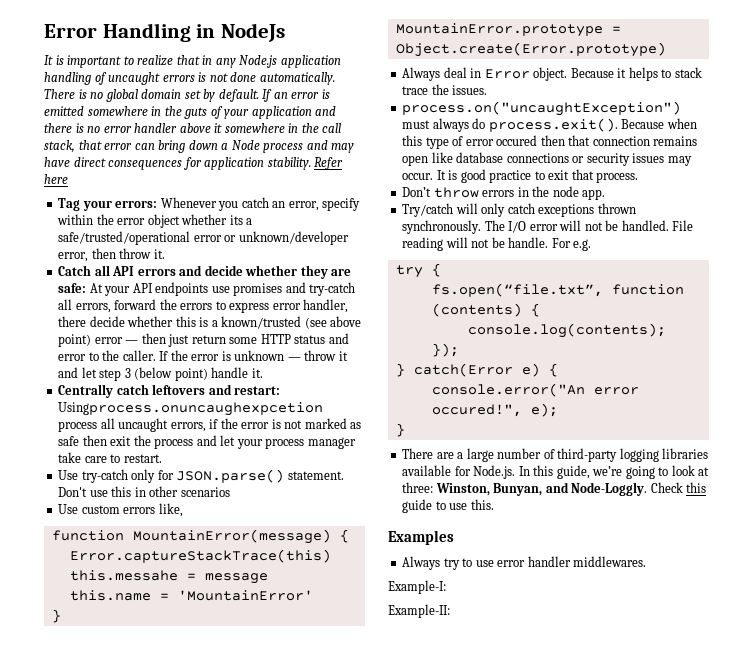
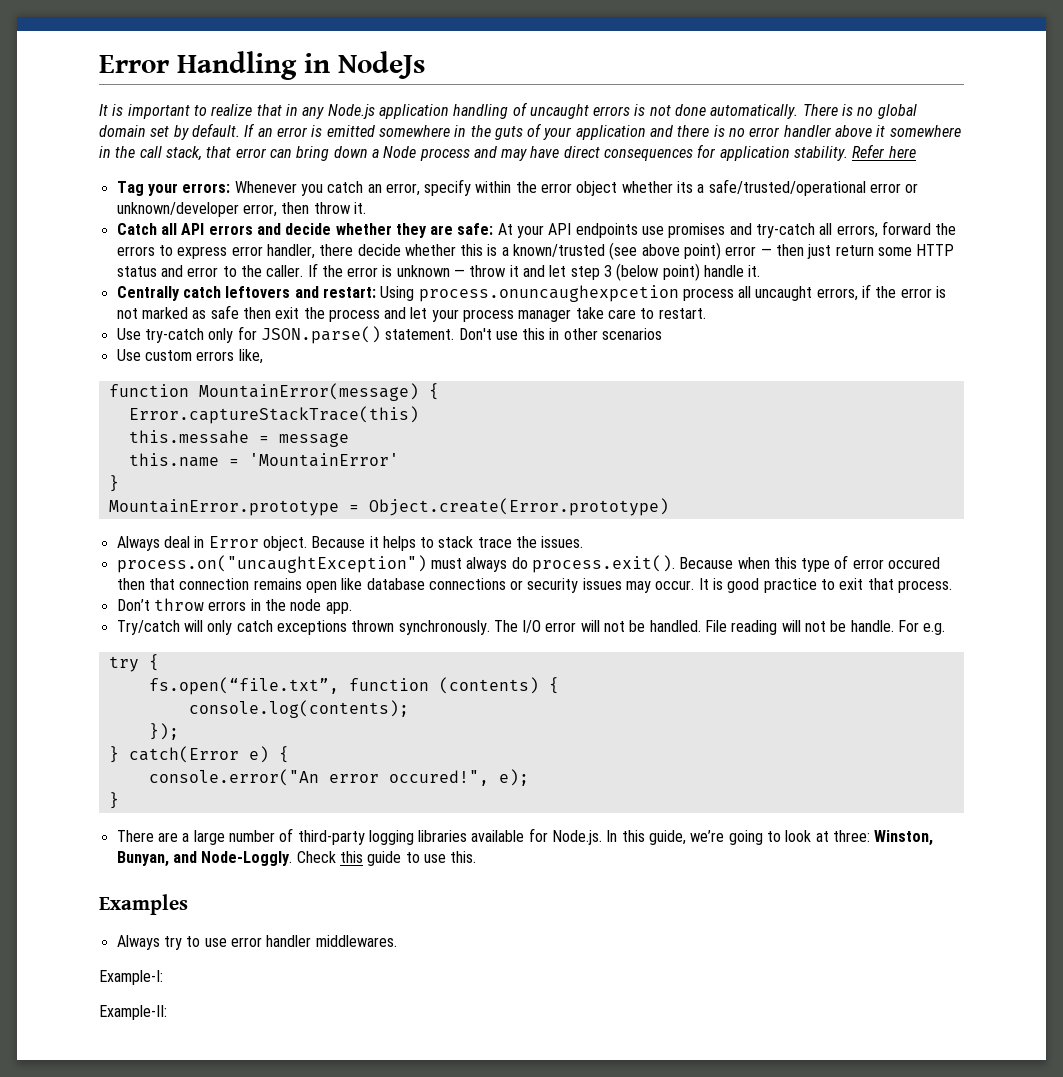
- Centrally catch leftovers and restart: Usingprocess.onuncaughexpcetion process all uncaught errors, if the error is not marked as safe then exit the process and let your process manager take care to restart.
+ Centrally catch leftovers and restart: Using process.onuncaughexpcetion process all uncaught errors, if the error is not marked as safe then exit the process and let your process manager take care to restart.

